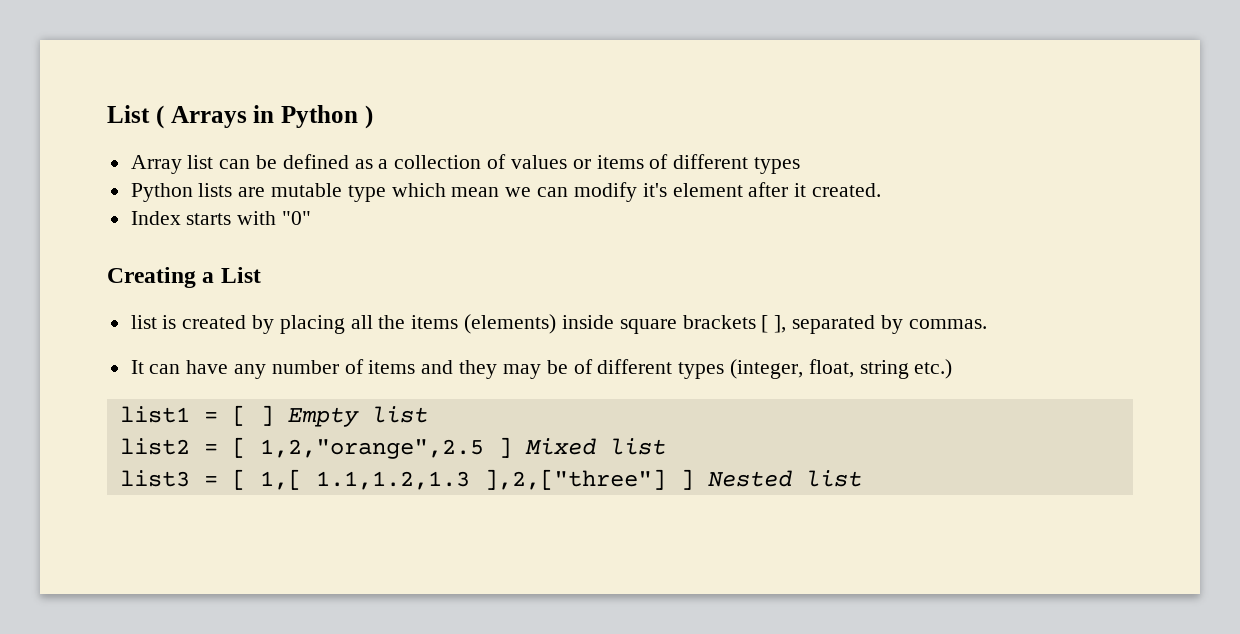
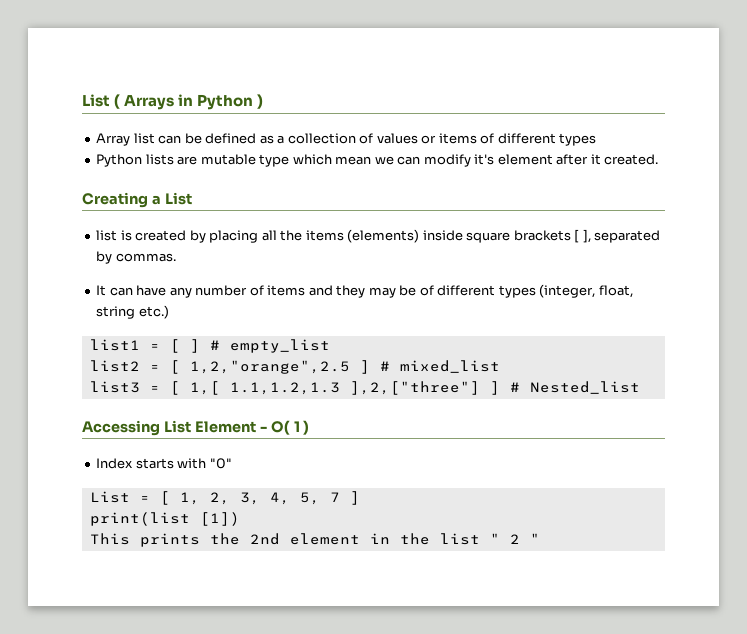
- Index starts with "0"
- list1 = [ ] Empty list
+ list1 = [ ] # empty_list
- list2 = [ 1,2,"orange",2.5 ] Mixed list
+ list2 = [ 1,2,"orange",2.5 ] # mixed_list
- list3 = [ 1,[ 1.1,1.2,1.3 ],2,["three"] ] Nested list
+ list3 = [ 1,[ 1.1,1.2,1.3 ],2,["three"] ] # Nested_list
+ Accessing List Element - O( 1 )
+ Index starts with "0"
+ List = [ 1, 2, 3, 4, 5, 7 ]
+ print(list [1])
+ This prints the 2nd element in the list " 2 "

